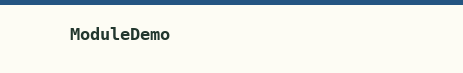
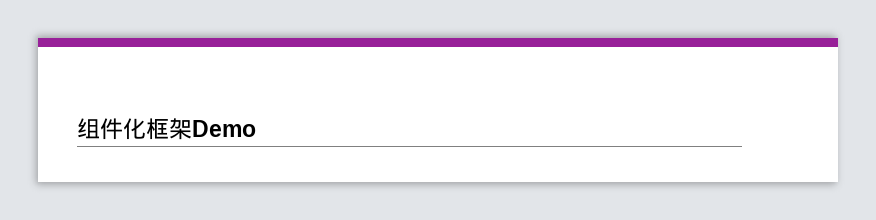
- ModuleDemo
+ 组件化框架Demo

